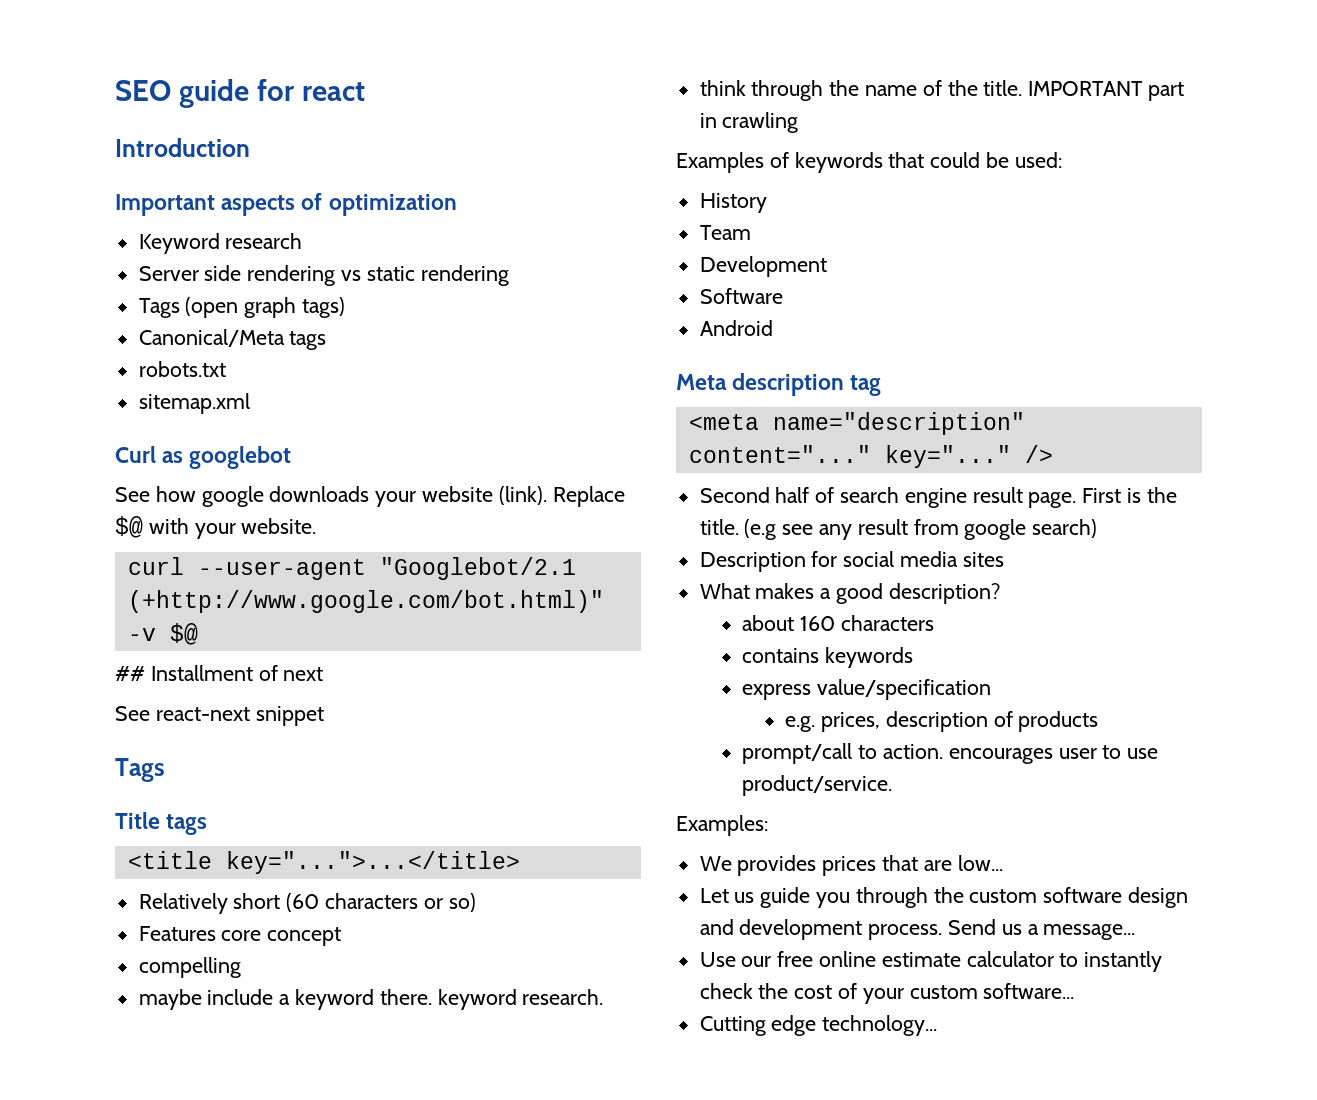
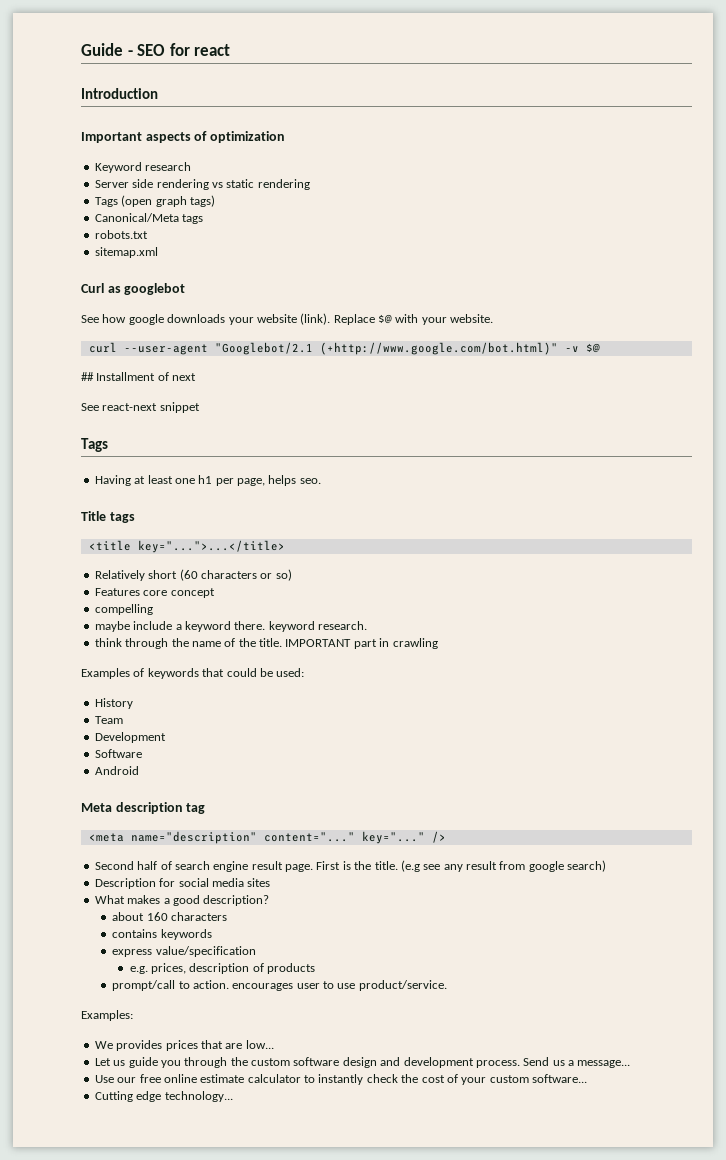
- SEO guide for react
+ Guide - SEO for react
+ Having at least one h1 per page, helps seo.

